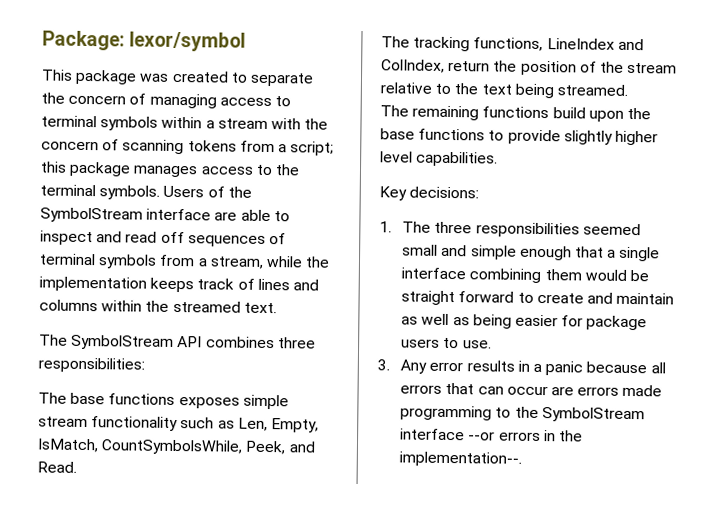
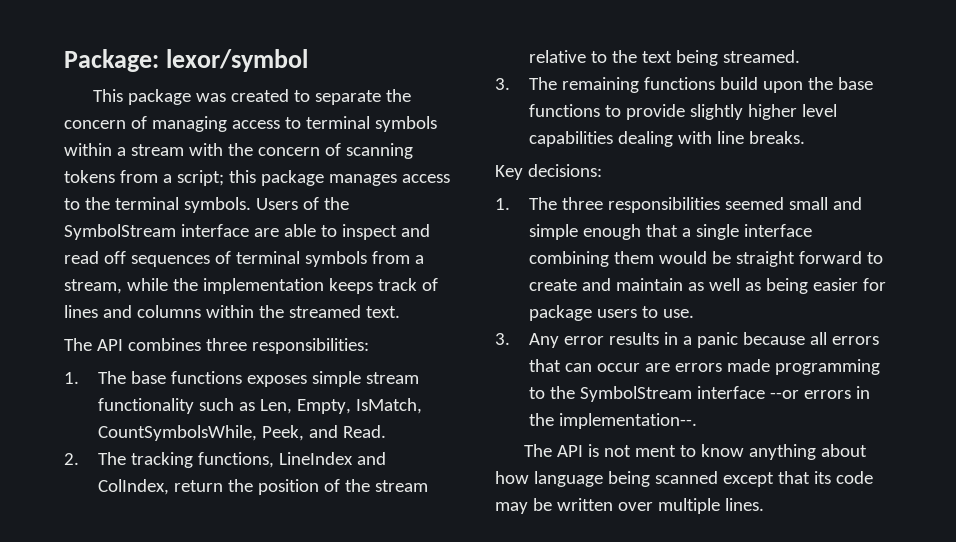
- The SymbolStream API combines three responsibilities:
+ The API combines three responsibilities:
- The base functions exposes simple stream functionality such as Len, Empty, IsMatch, CountSymbolsWhile, Peek, and Read.
+ 1. The base functions exposes simple stream functionality such as Len, Empty, IsMatch, CountSymbolsWhile, Peek, and Read.
- The tracking functions, LineIndex and ColIndex, return the position of the stream relative to the text being streamed.
+ 2. The tracking functions, LineIndex and ColIndex, return the position of the stream relative to the text being streamed.
- The remaining functions build upon the base functions to provide slightly higher level capabilities.
+ 3. The remaining functions build upon the base functions to provide slightly higher level capabilities dealing with line breaks.
+ The API is not ment to know anything about how language being scanned except that its code may be written over multiple lines.

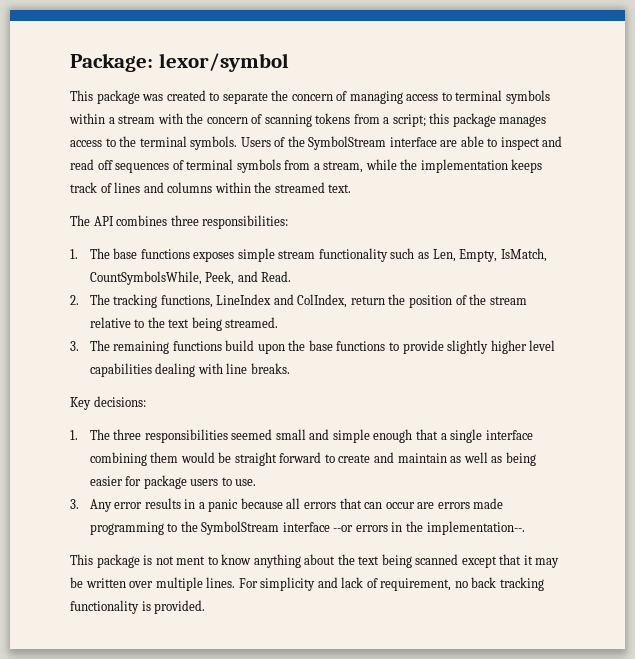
- The API is not ment to know anything about how language being scanned except that its code may be written over multiple lines.
+ This package is not ment to know anything about the text being scanned except that it may be written over multiple lines.
+ For simplicity and lack of requirement, no back tracking functionality is provided.

